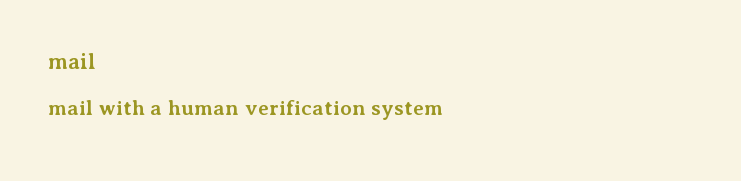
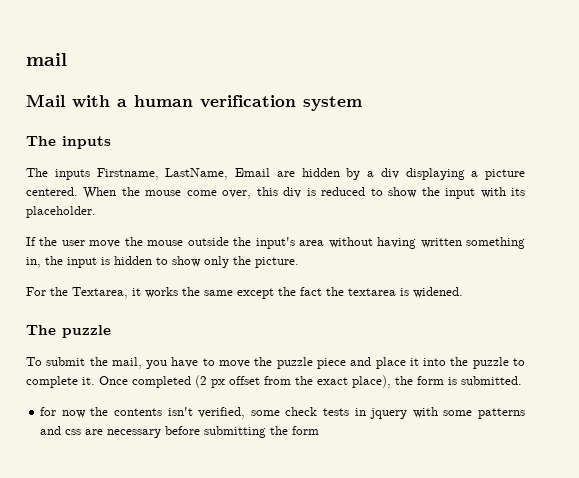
- mail with a human verification system
+ Mail with a human verification system
+ The inputs
+ The inputs Firstname, LastName, Email are hidden by a div displaying a picture centered. When the mouse come over, this div is reduced to show the input with its placeholder.
+ If the user move the mouse outside the input's area without having written something in, the input is hidden to show only the picture.
+ For the Textarea, it works the same except the fact the textarea is widened.
+ The puzzle
+ To submit the mail, you have to move the puzzle piece and place it into the puzzle to complete it. Once completed (2 px offset from the exact place), the form is submitted.
+ for now the contents isn't verified, some check tests in jquery with some patterns and css are necessary before submitting the form

